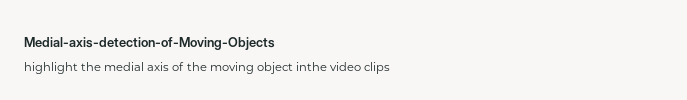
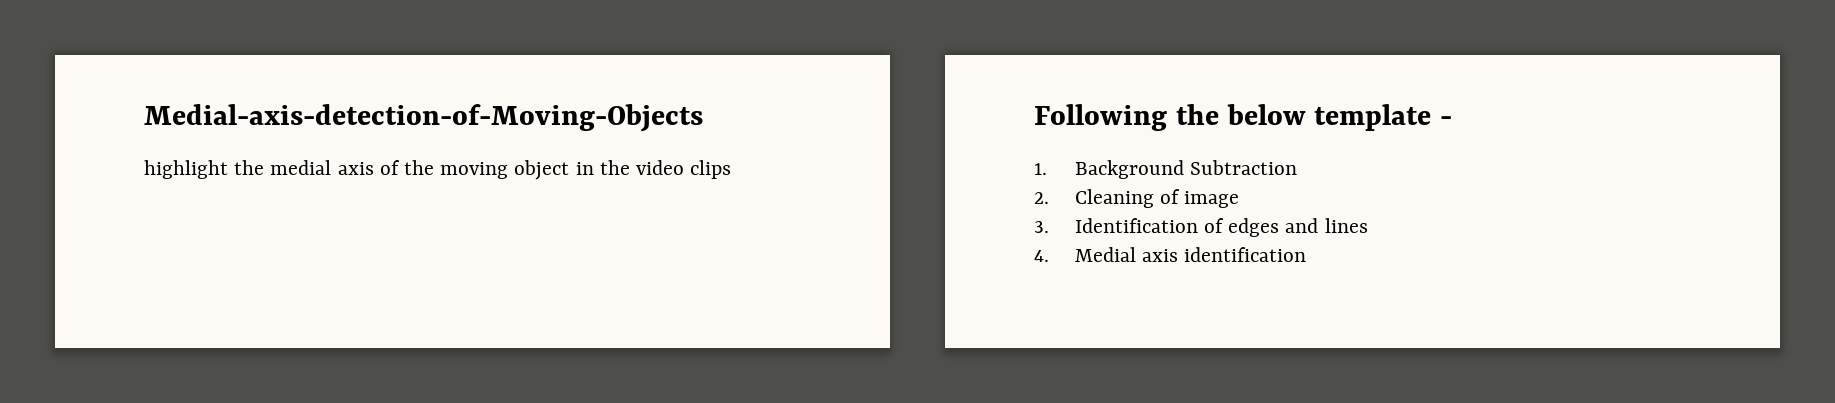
- highlight the medial axis of the moving object inthe video clips
+ highlight the medial axis of the moving object in the video clips
+ Following the below template -
+ 1. Background Subtraction
+ 2. Cleaning of image
+ 3. Identification of edges and lines
+ 4. Medial axis identification

